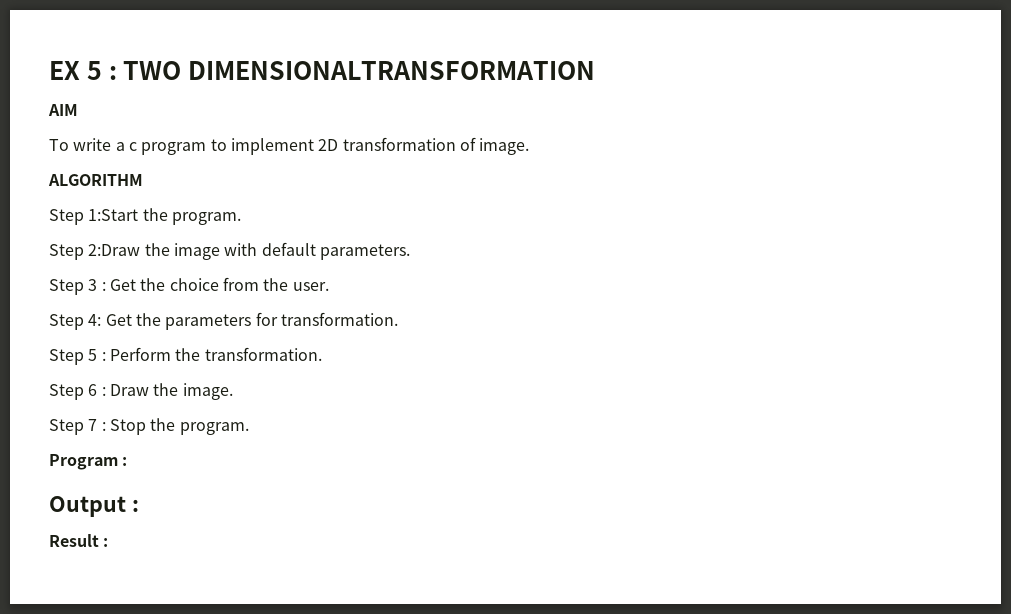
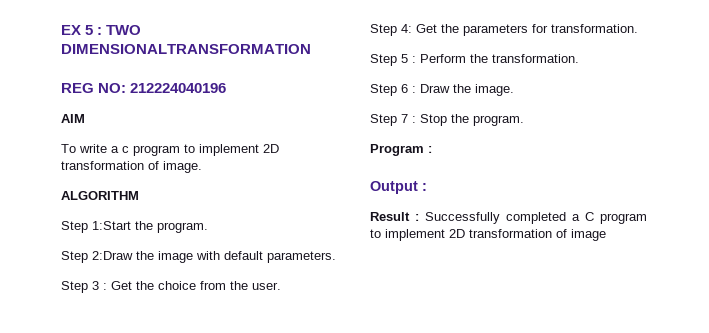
+ REG NO: 212224040196
- Result :
+ Result : Successfully completed a C program to implement 2D transformation of image

